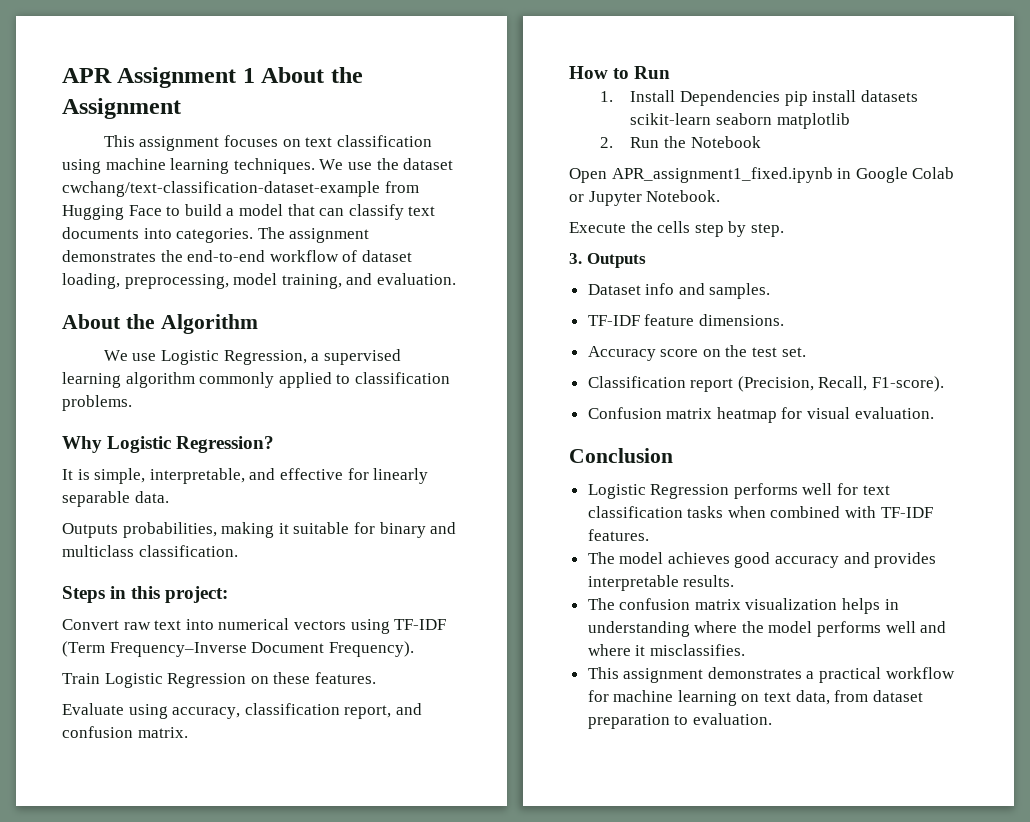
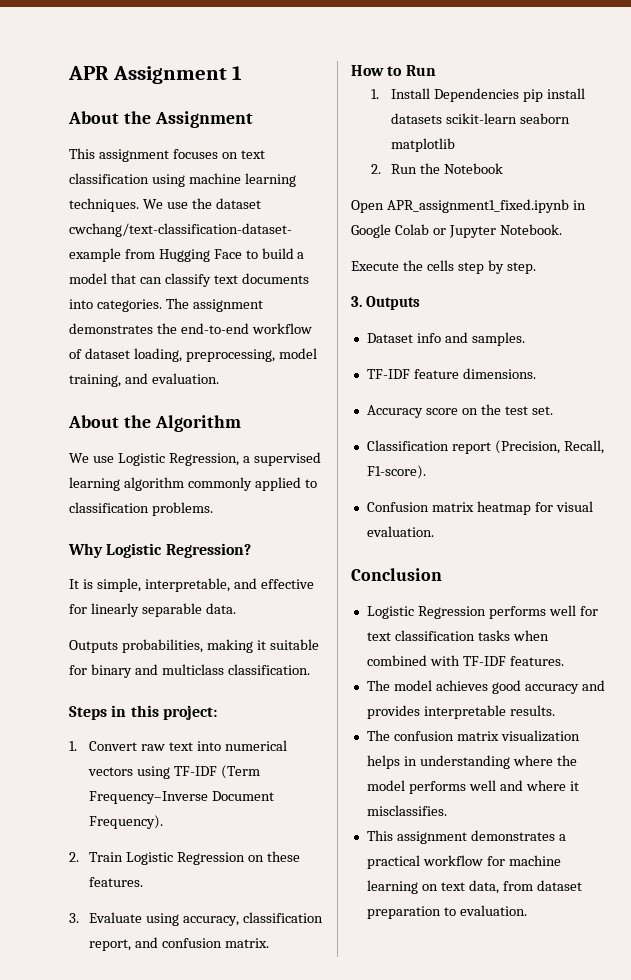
- APR Assignment 1 About the Assignment
+ APR Assignment 1
+ About the Assignment
- Convert raw text into numerical vectors using TF-IDF (Term Frequency–Inverse Document Frequency).
+ 1. Convert raw text into numerical vectors using TF-IDF (Term Frequency–Inverse Document Frequency).
- Train Logistic Regression on these features.
+ 2. Train Logistic Regression on these features.
- Evaluate using accuracy, classification report, and confusion matrix.
+ 3. Evaluate using accuracy, classification report, and confusion matrix.

